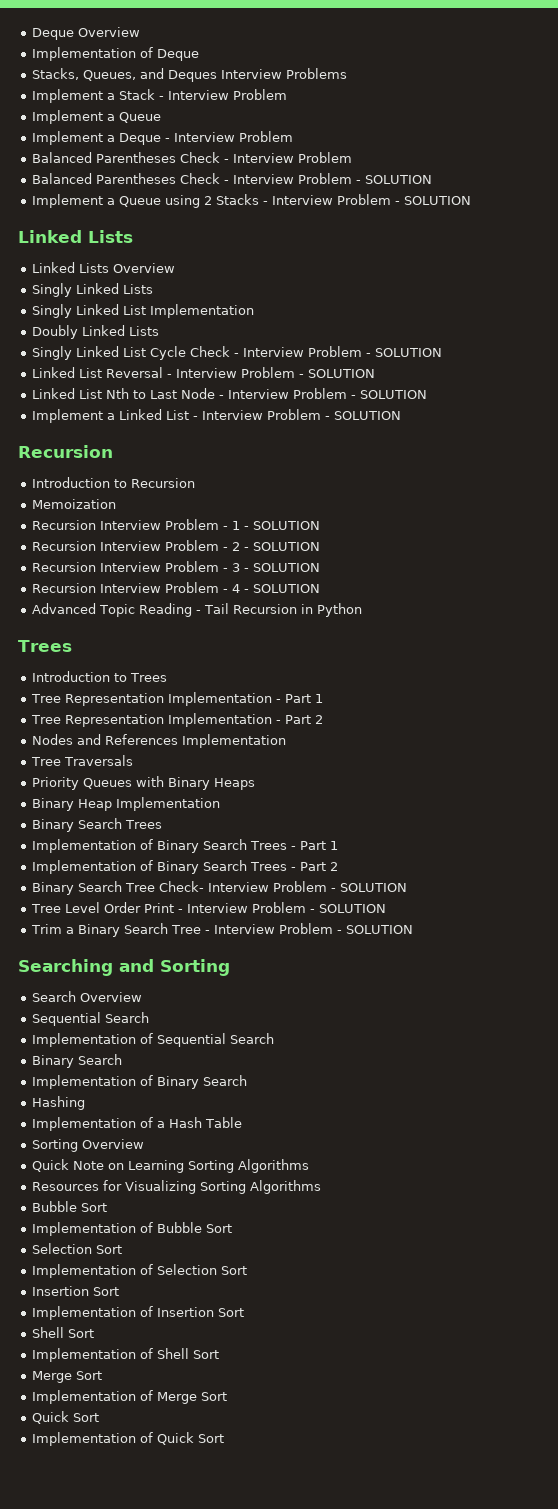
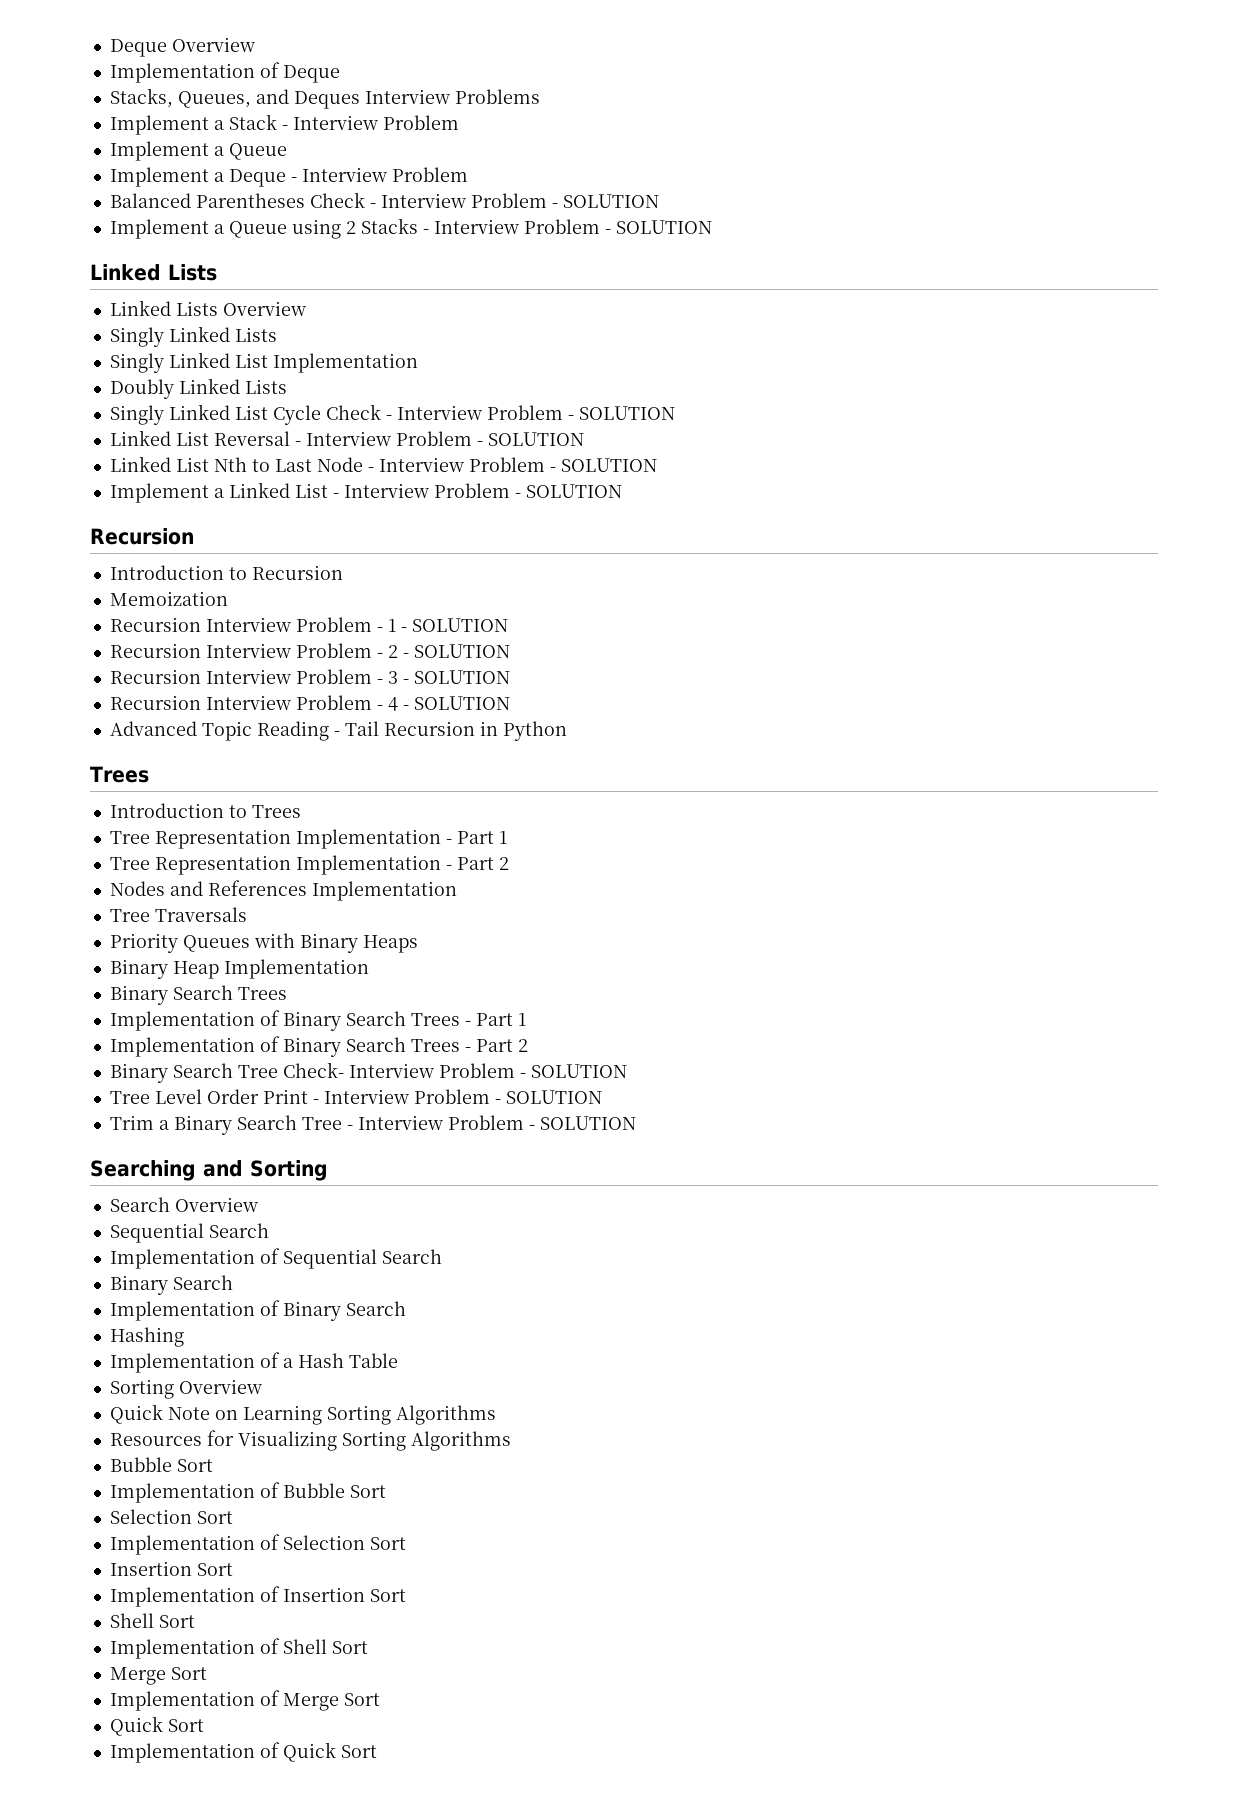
  Implement a Deque - Interview Problem
- Balanced Parentheses Check - Interview Problem

